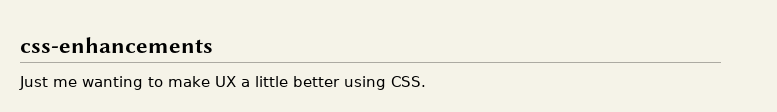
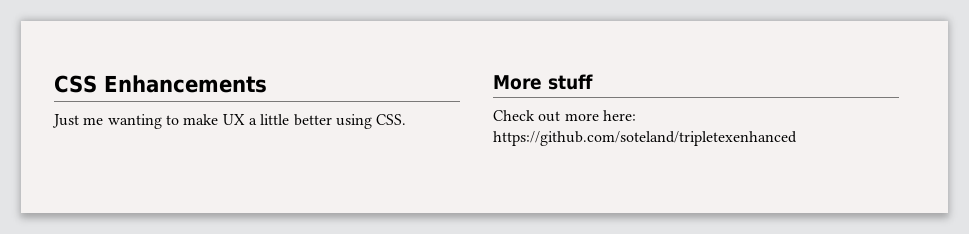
- css-enhancements
+ CSS Enhancements
+ More stuff
+ Check out more here: https://github.com/soteland/tripletexenhanced

